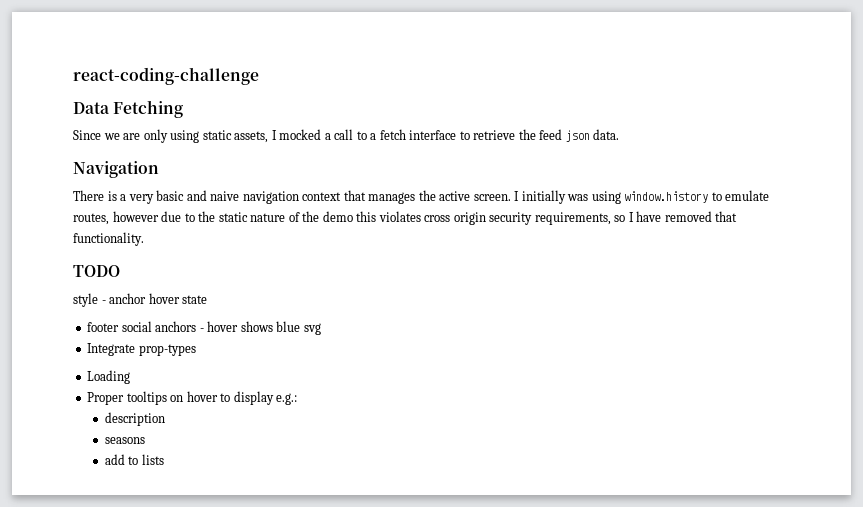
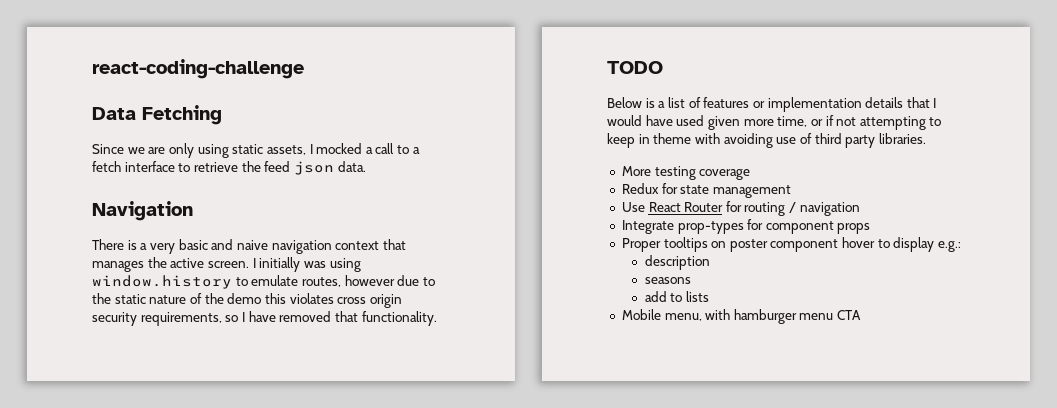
- style - anchor hover state
- footer social anchors - hover shows blue svg
+ Below is a list of features or implementation details that I would have used given more time, or if not attempting to keep in theme with avoiding use of third party libraries.
+ More testing coverage
+ Redux for state management
+ Use React Router for routing / navigation
- Integrate prop-types
- Loading
+ Integrate prop-types for component props
- Proper tooltips on hover to display e.g.:
+ Proper tooltips on poster component hover to display e.g.:
+ Mobile menu, with hamburger menu CTA

